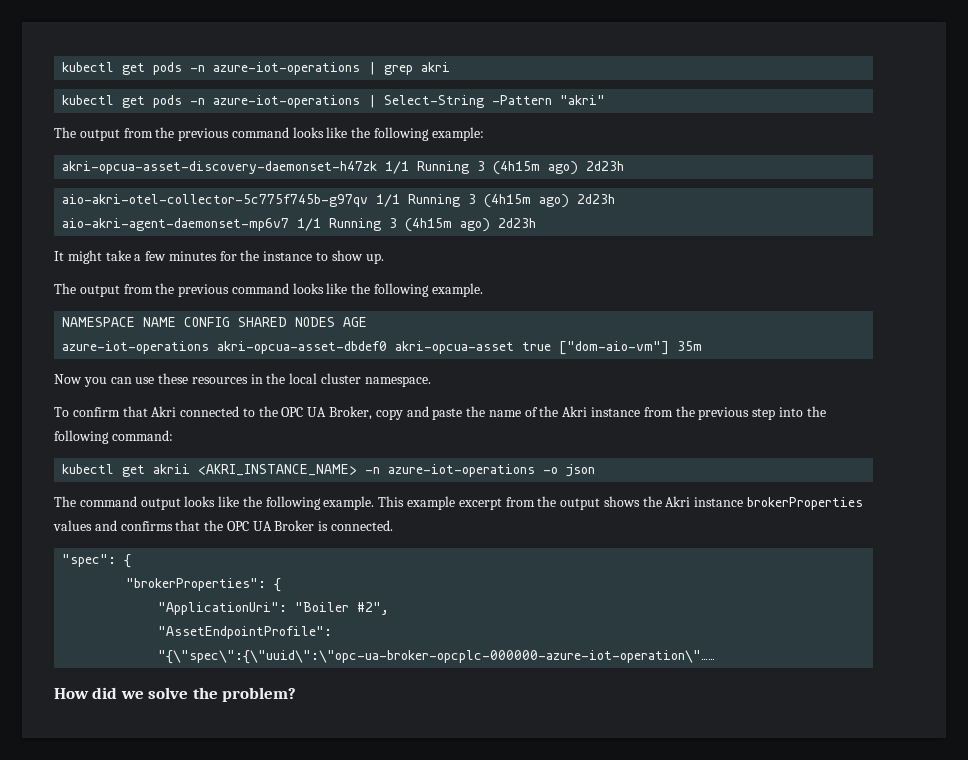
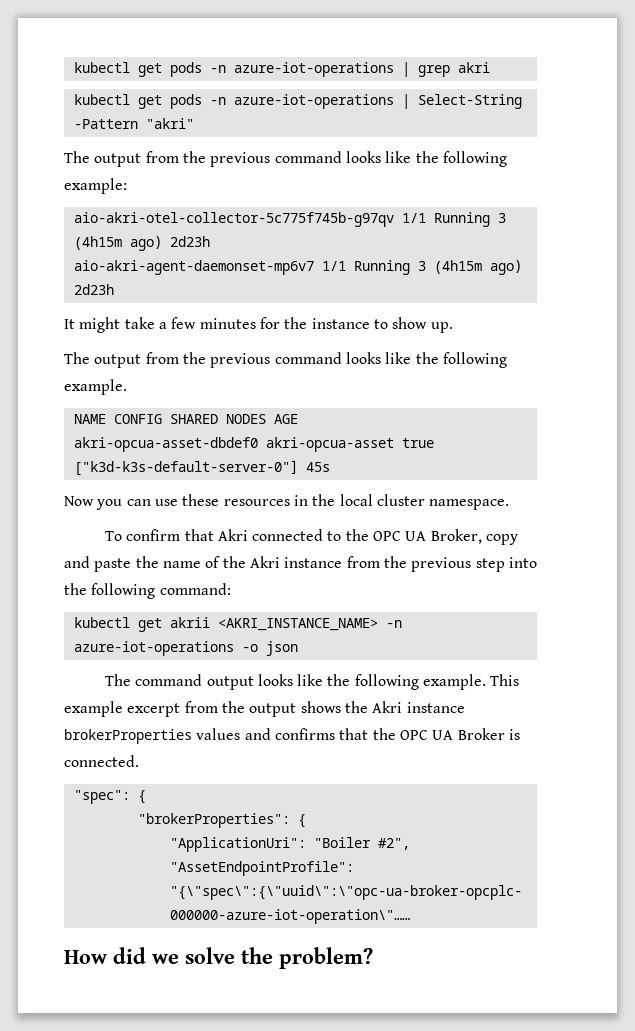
- akri-opcua-asset-discovery-daemonset-h47zk 1/1 Running 3 (4h15m ago) 2d23h
- NAMESPACE NAME CONFIG SHARED NODES AGE
+ NAME CONFIG SHARED NODES AGE
- azure-iot-operations akri-opcua-asset-dbdef0 akri-opcua-asset true ["dom-aio-vm"] 35m
+ akri-opcua-asset-dbdef0 akri-opcua-asset true ["k3d-k3s-default-server-0"] 45s

